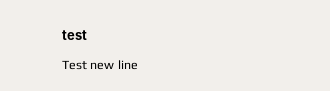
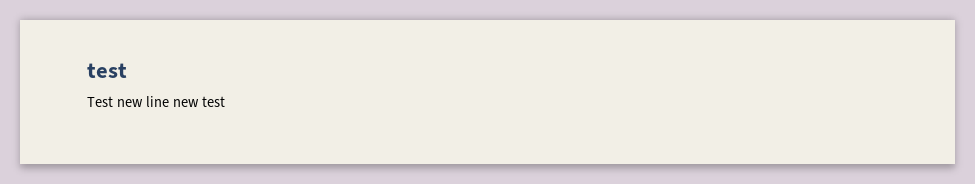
- Test new line
+ Test new line new test

